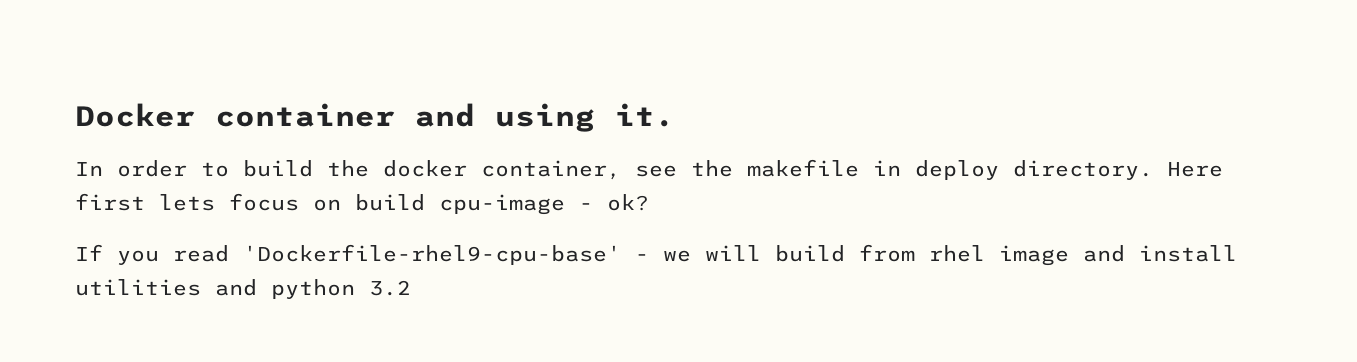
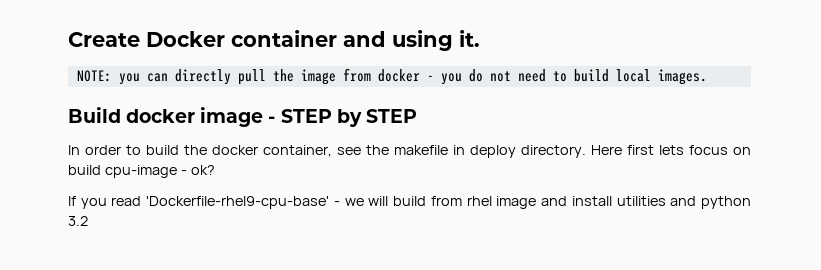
- Docker container and using it.
+ Create Docker container and using it.
+ NOTE: you can directly pull the image from docker - you do not need to build local images.
+ Build docker image - STEP by STEP

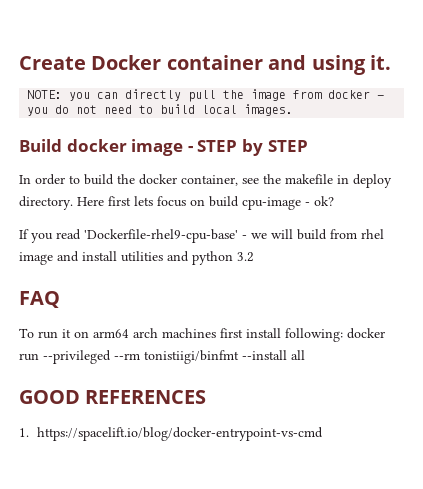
+ FAQ
+ To run it on arm64 arch machines first install following: docker run --privileged --rm tonistiigi/binfmt --install all
+ GOOD REFERENCES
+ 1. https://spacelift.io/blog/docker-entrypoint-vs-cmd

